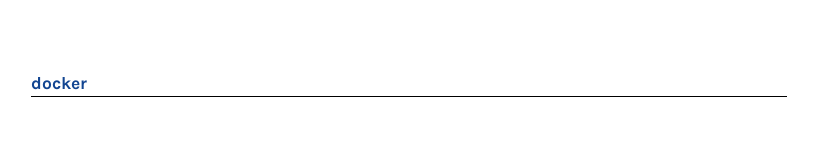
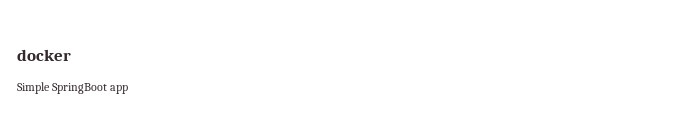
+ Simple SpringBoot app

